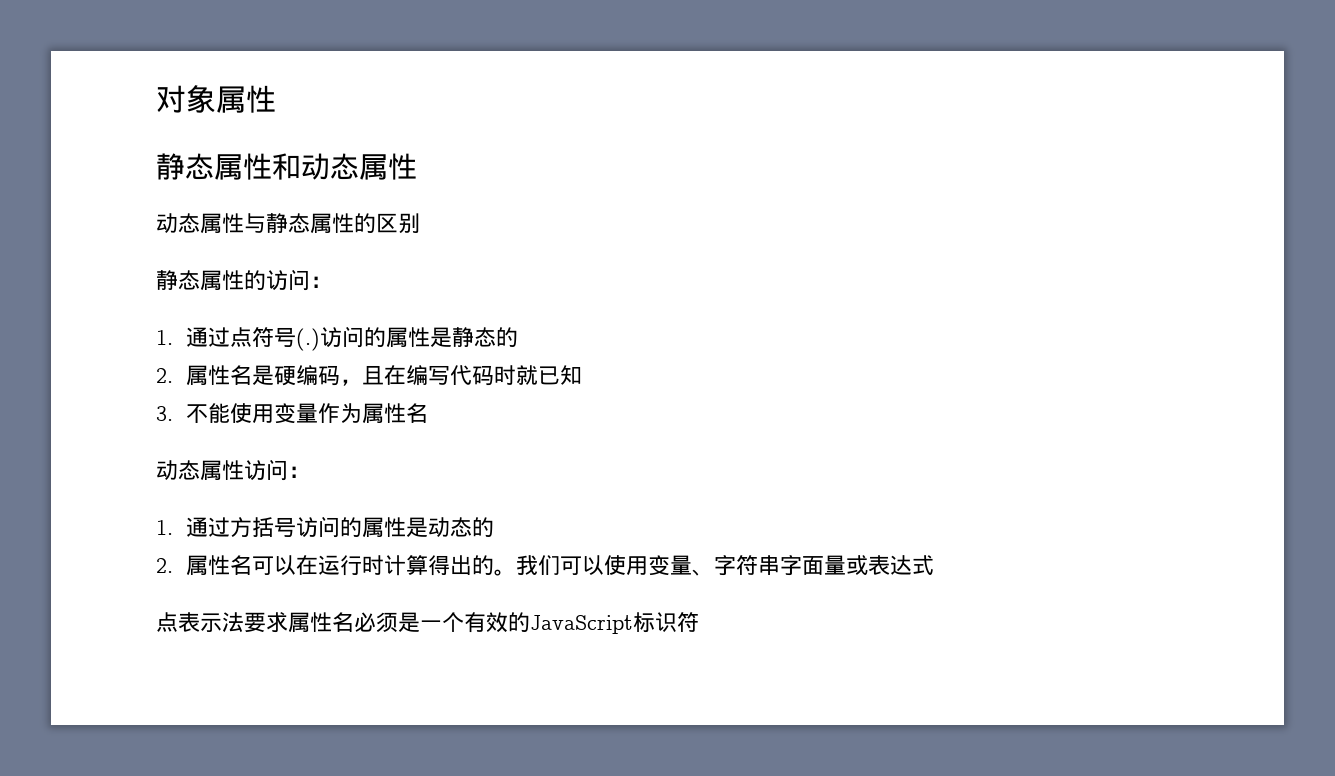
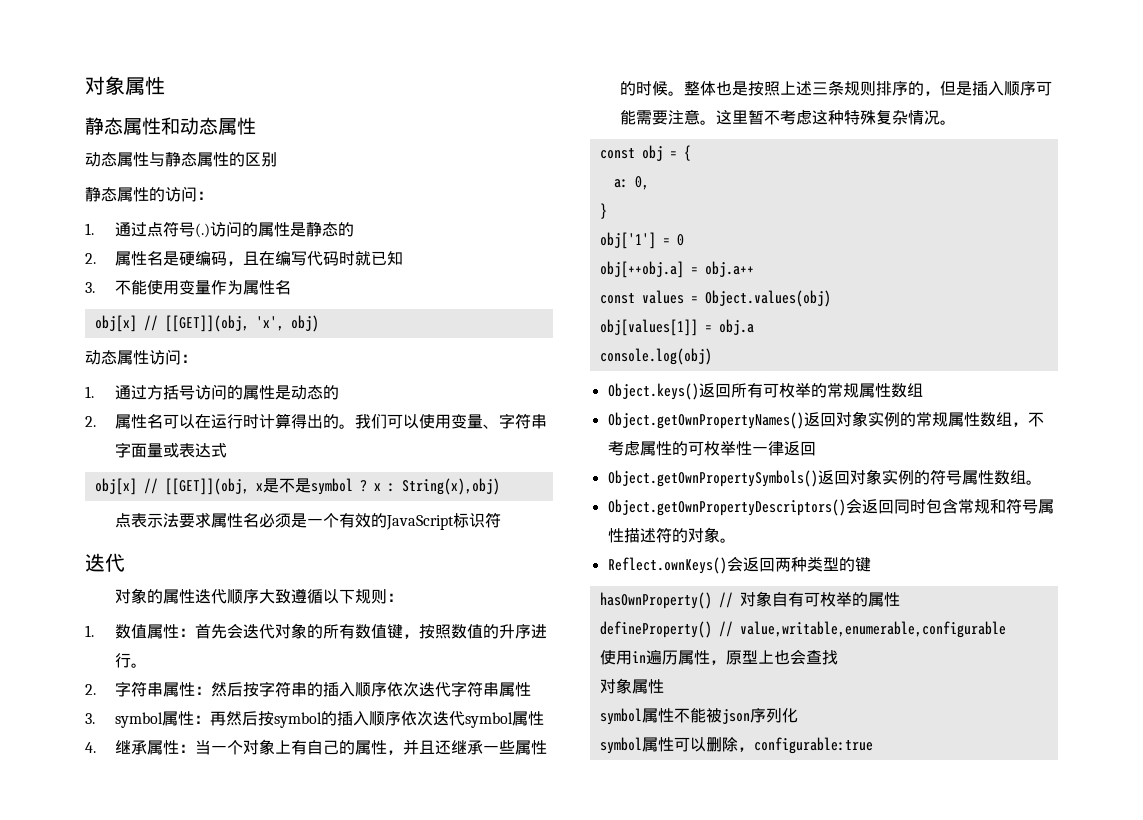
+ obj[x] // [[GET]](obj, 'x', obj)
+ obj[x] // [[GET]](obj, x是不是symbol ? x : String(x),obj)
  点表示法要求属性名必须是一个有效的JavaScript标识符
+ 迭代
+ 对象的属性迭代顺序大致遵循以下规则：
+ 1.数值属性：首先会迭代对象的所有数值键，按照数值的升序进行。
+ 2.字符串属性：然后按字符串的插入顺序依次迭代字符串属性
+ 3. symbol属性：再然后按symbol的插入顺序依次迭代symbol属性
+ 4.继承属性：当一个对象上有自己的属性，并且还继承一些属性的时候。整体也是按照上述三条规则排序的，但是插入顺序可能需要注意。这里暂不考虑这种特殊复杂情况。
+ const obj = {
+ a: 0,
+ }
+ obj['1'] = 0
+ obj[++obj.a] = obj.a++
+ const values = Object.values(obj)
+ obj[values[1]] = obj.a
+ console.log(obj)
+ Object.keys()返回所有可枚举的常规属性数组
+ Object.getOwnPropertyNames()返回对象实例的常规属性数组，不考虑属性的可枚举性一律返回
+ Object.getOwnPropertySymbols()返回对象实例的符号属性数组。
+ Object.getOwnPropertyDescriptors()会返回同时包含常规和符号属性描述符的对象。
+ Reflect.ownKeys()会返回两种类型的键
+ hasOwnProperty() // 对象自有可枚举的属性
+ defineProperty() // value,writable,enumerable,configurable
+ 使用in遍历属性，原型上也会查找
+ 对象属性
+ symbol属性不能被json序列化
+ symbol属性可以删除，configurable:true

